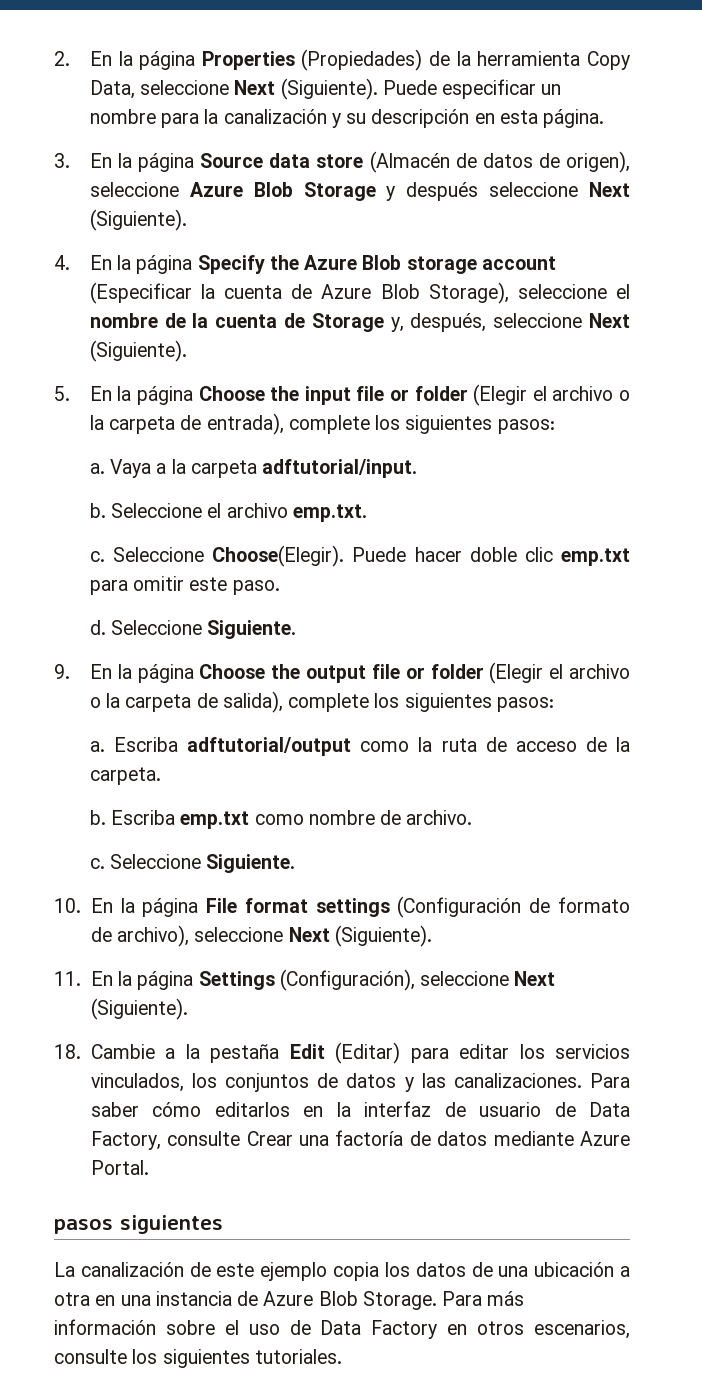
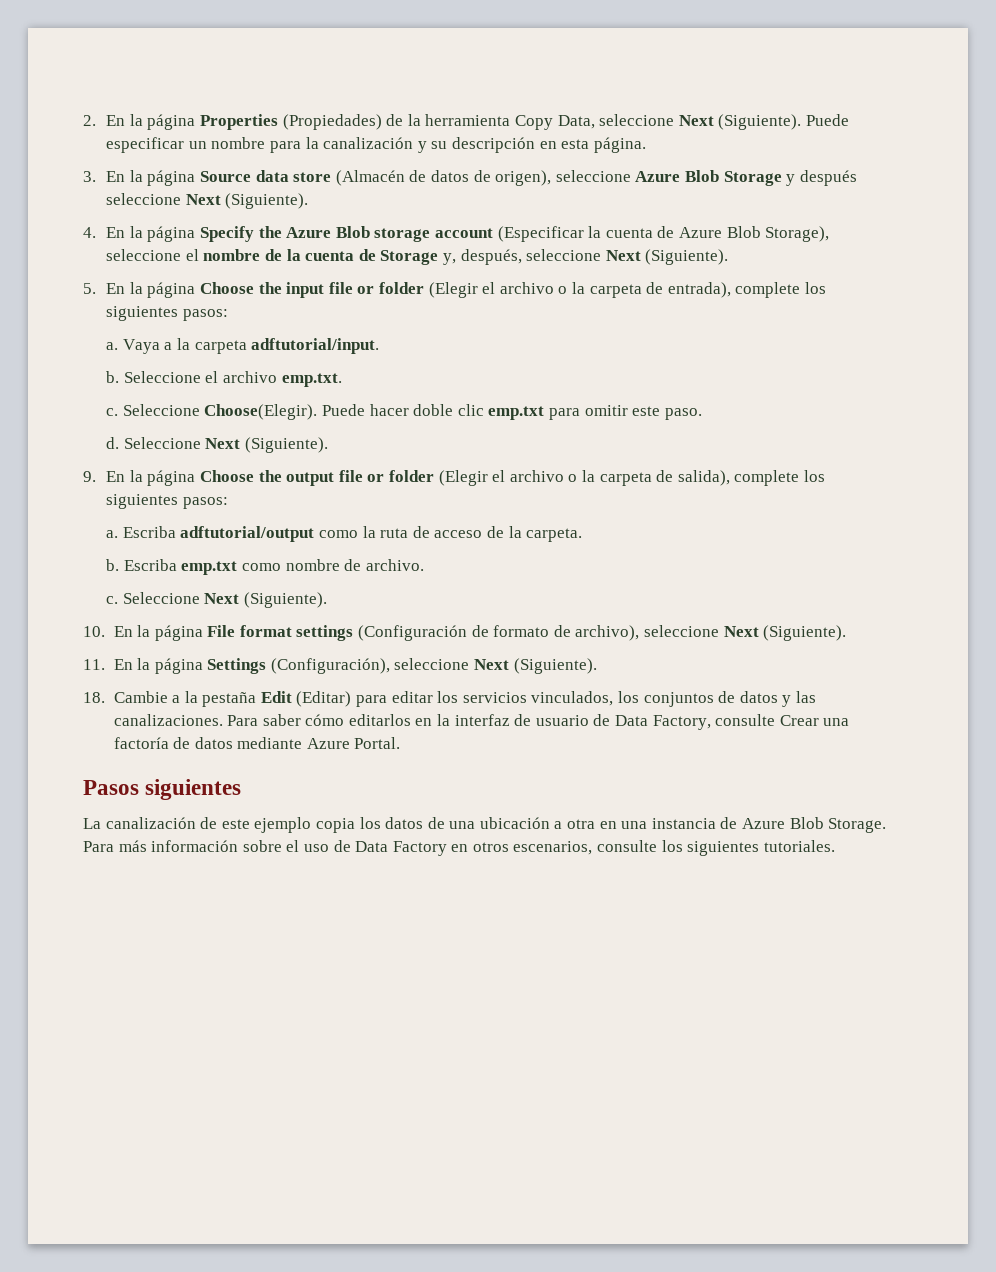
- d. Seleccione Siguiente.
+ d. Seleccione Next (Siguiente).
- c. Seleccione Siguiente.
+ c. Seleccione Next (Siguiente).
- pasos siguientes
+ Pasos siguientes

